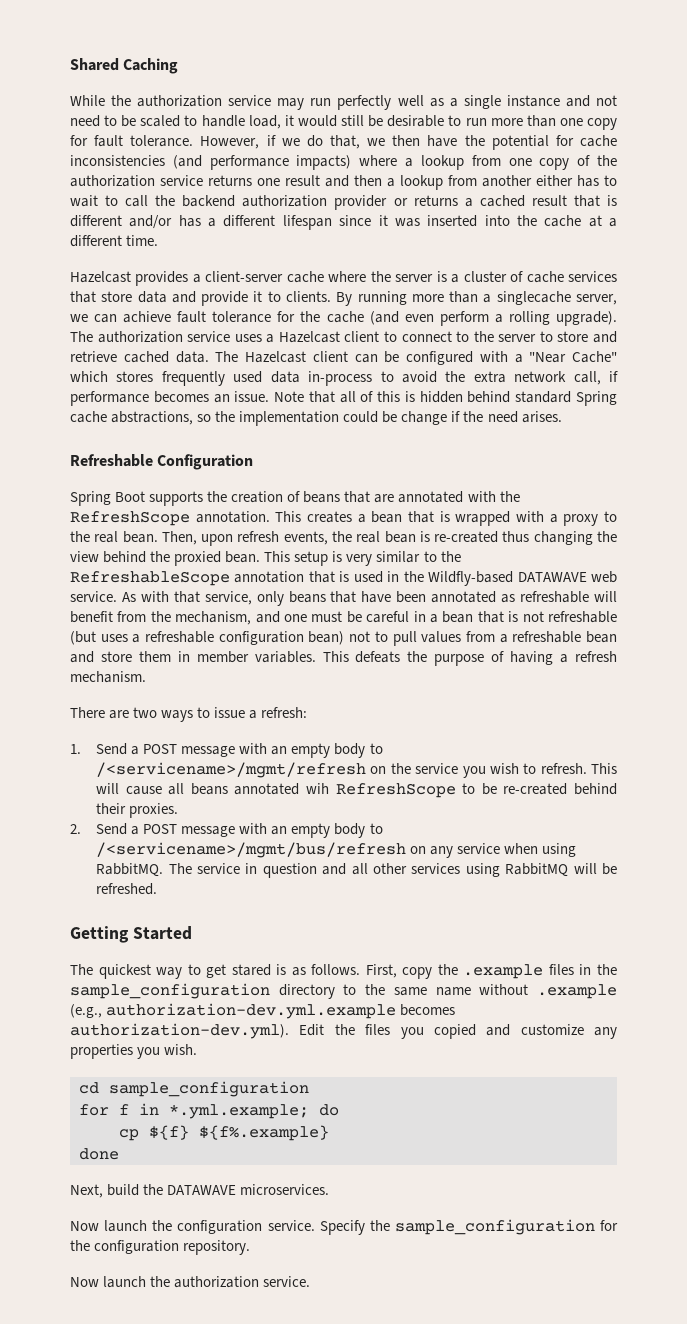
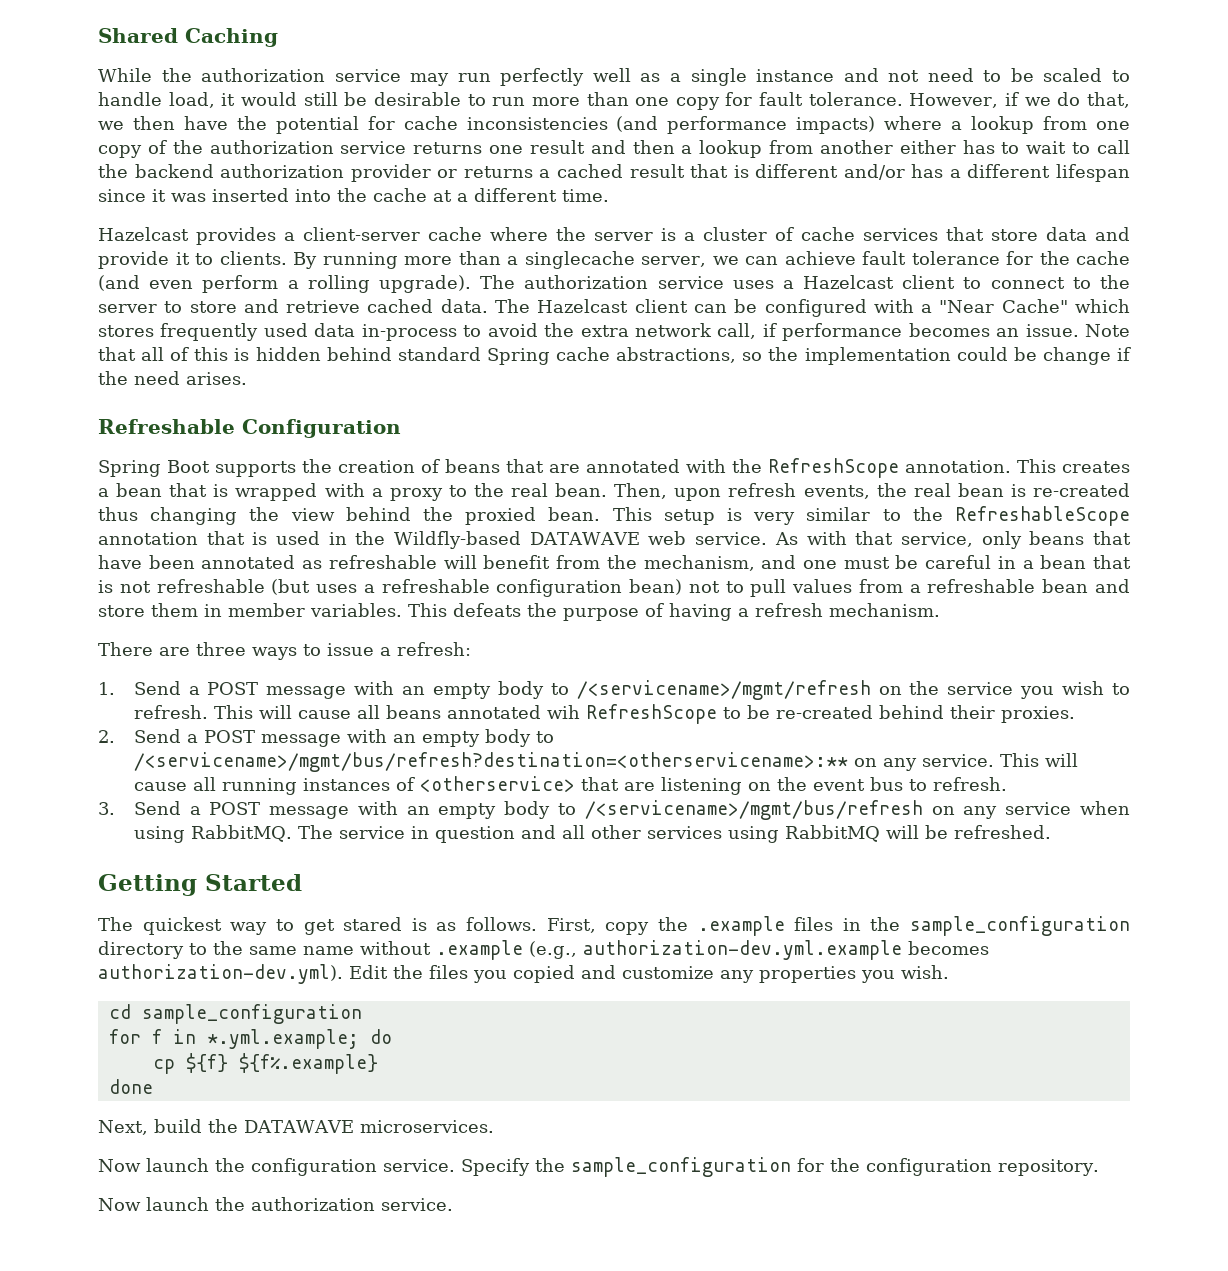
- There are two ways to issue a refresh:
+ There are three ways to issue a refresh:
- 2. Send a POST message with an empty body to /<servicename>/mgmt/bus/refresh on any service when using RabbitMQ.
+ 2. Send a POST message with an empty body to /<servicename>/mgmt/bus/refresh?destination=<otherservicename>:** on any service. This will cause all running instances of <otherservice> that are listening on the event bus to refresh.
+ 3. Send a POST message with an empty body to /<servicename>/mgmt/bus/refresh on any service when using RabbitMQ.

